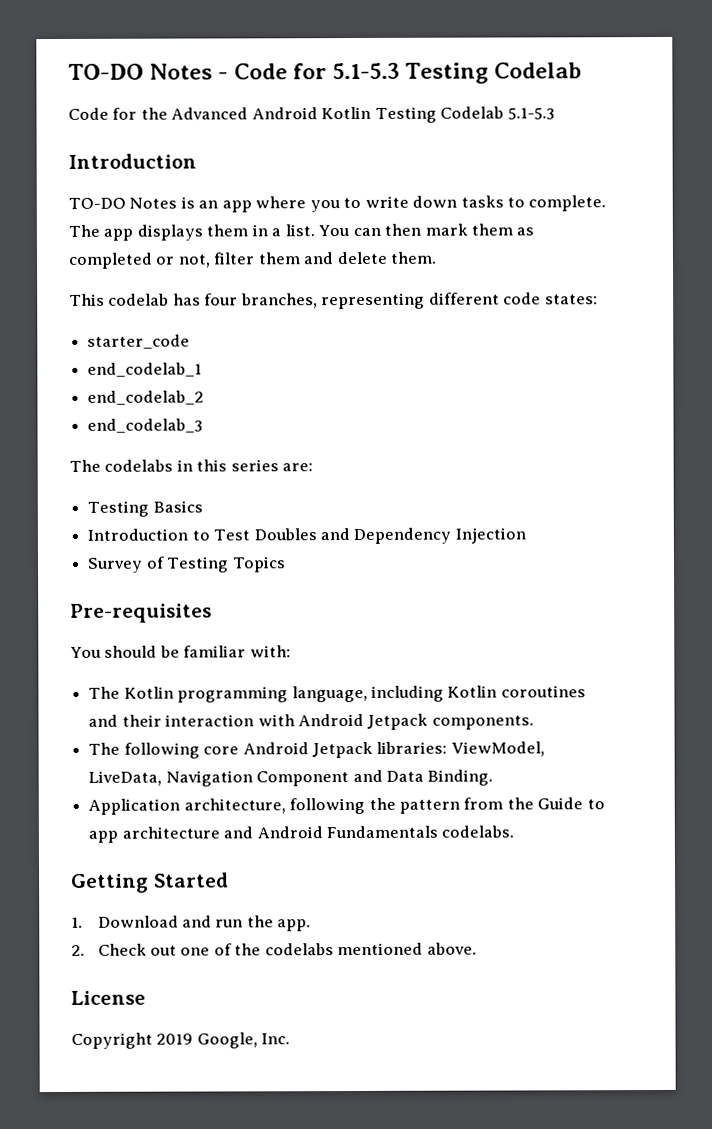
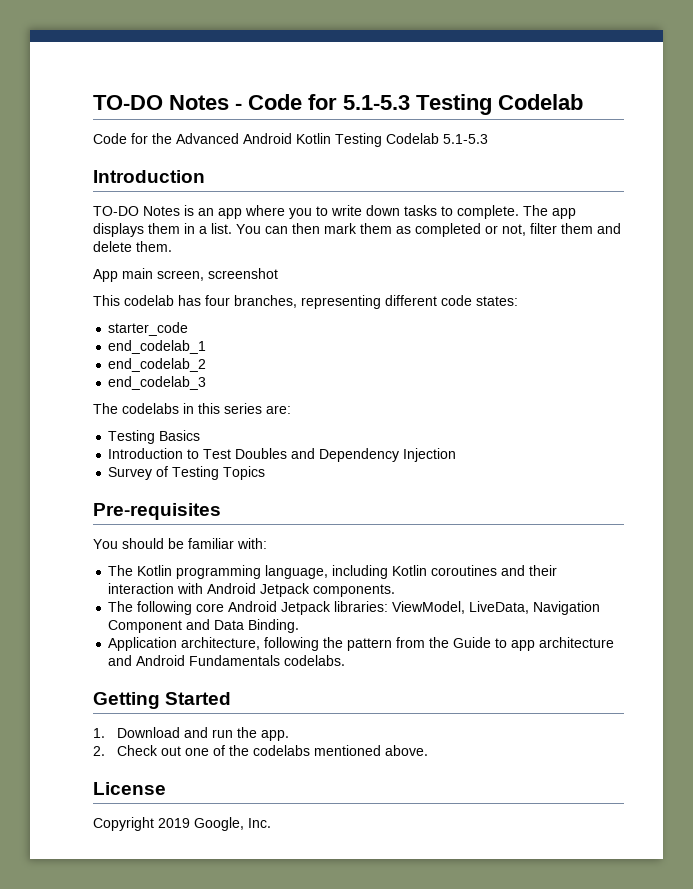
+ App main screen, screenshot

